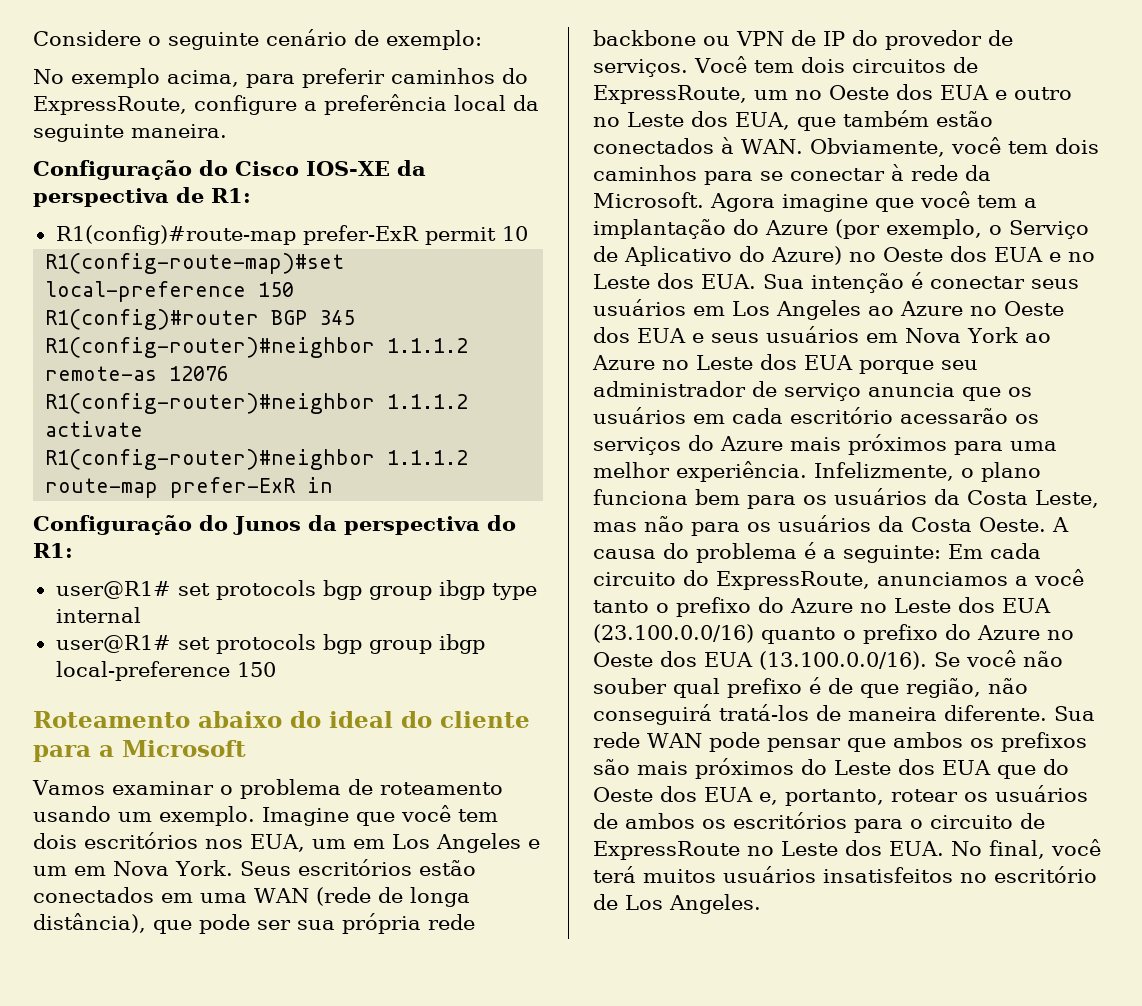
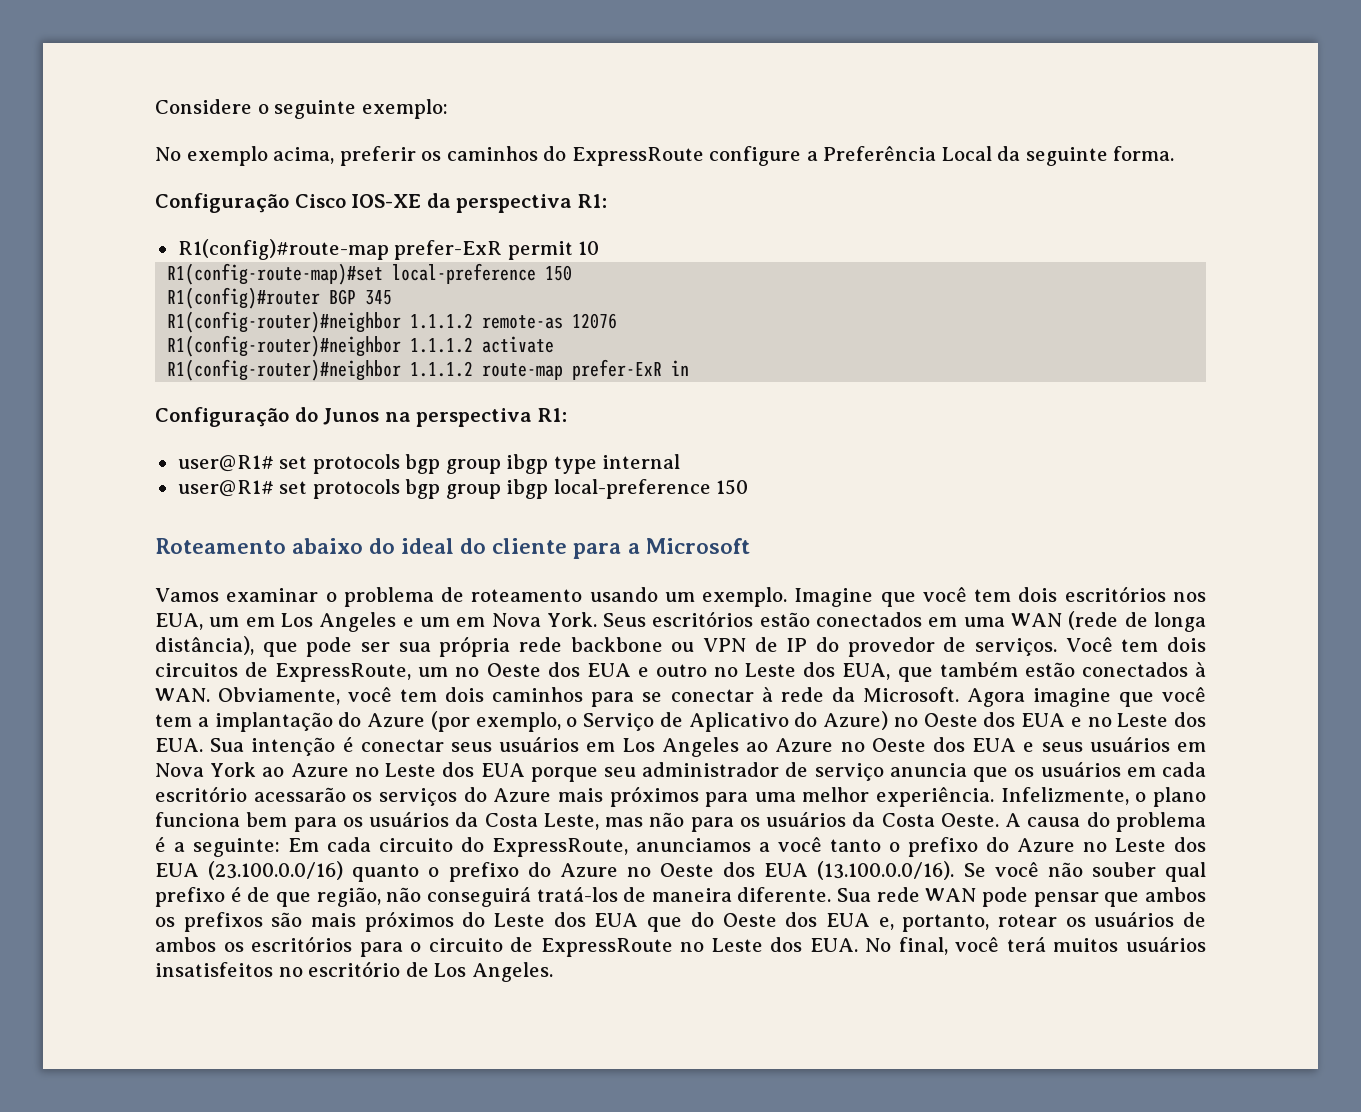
- Considere o seguinte cenário de exemplo:
+ Considere o seguinte exemplo:
- No exemplo acima, para preferir caminhos do ExpressRoute, configure a preferência local da seguinte maneira.
- Configuração do Cisco IOS-XE da perspectiva de R1:
+ No exemplo acima, preferir os caminhos do ExpressRoute configure a Preferência Local da seguinte forma.
+ Configuração Cisco IOS-XE da perspectiva R1:
- Configuração do Junos da perspectiva do R1:
+ Configuração do Junos na perspectiva R1:

